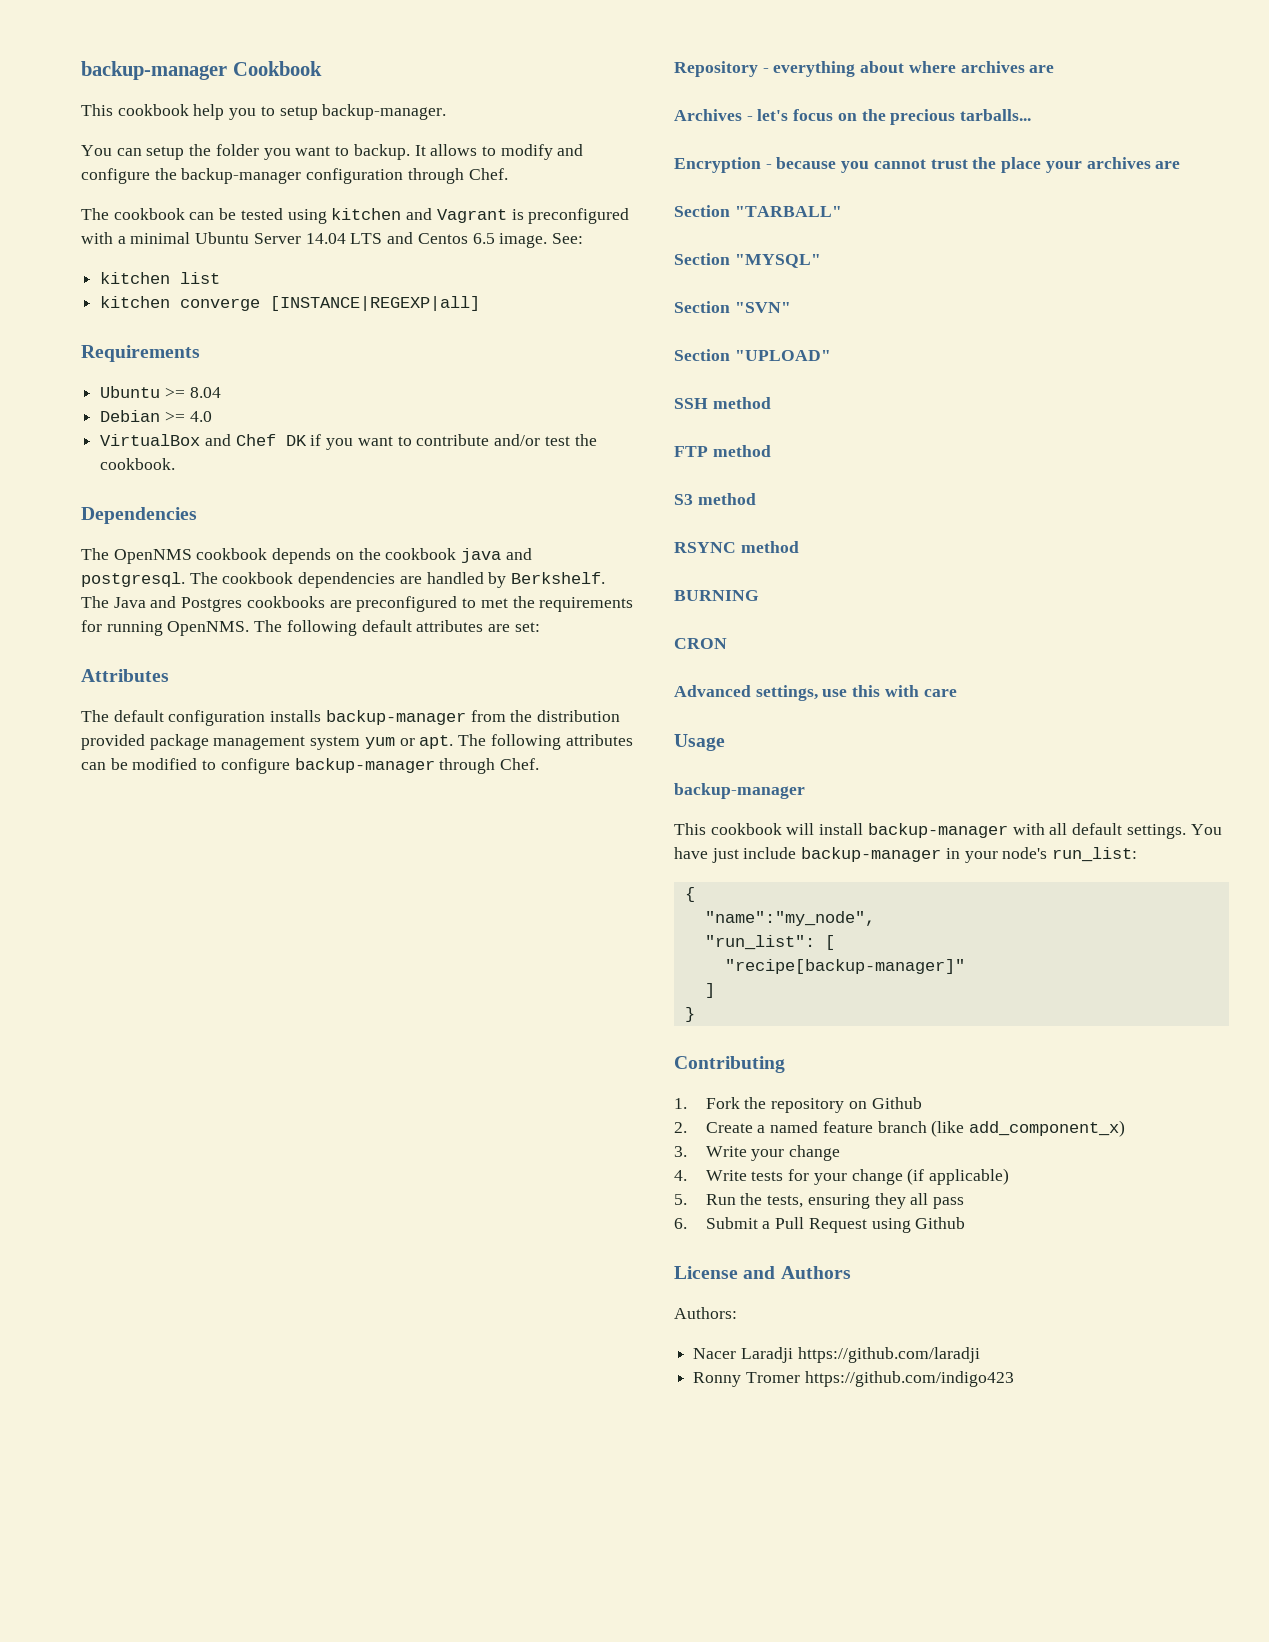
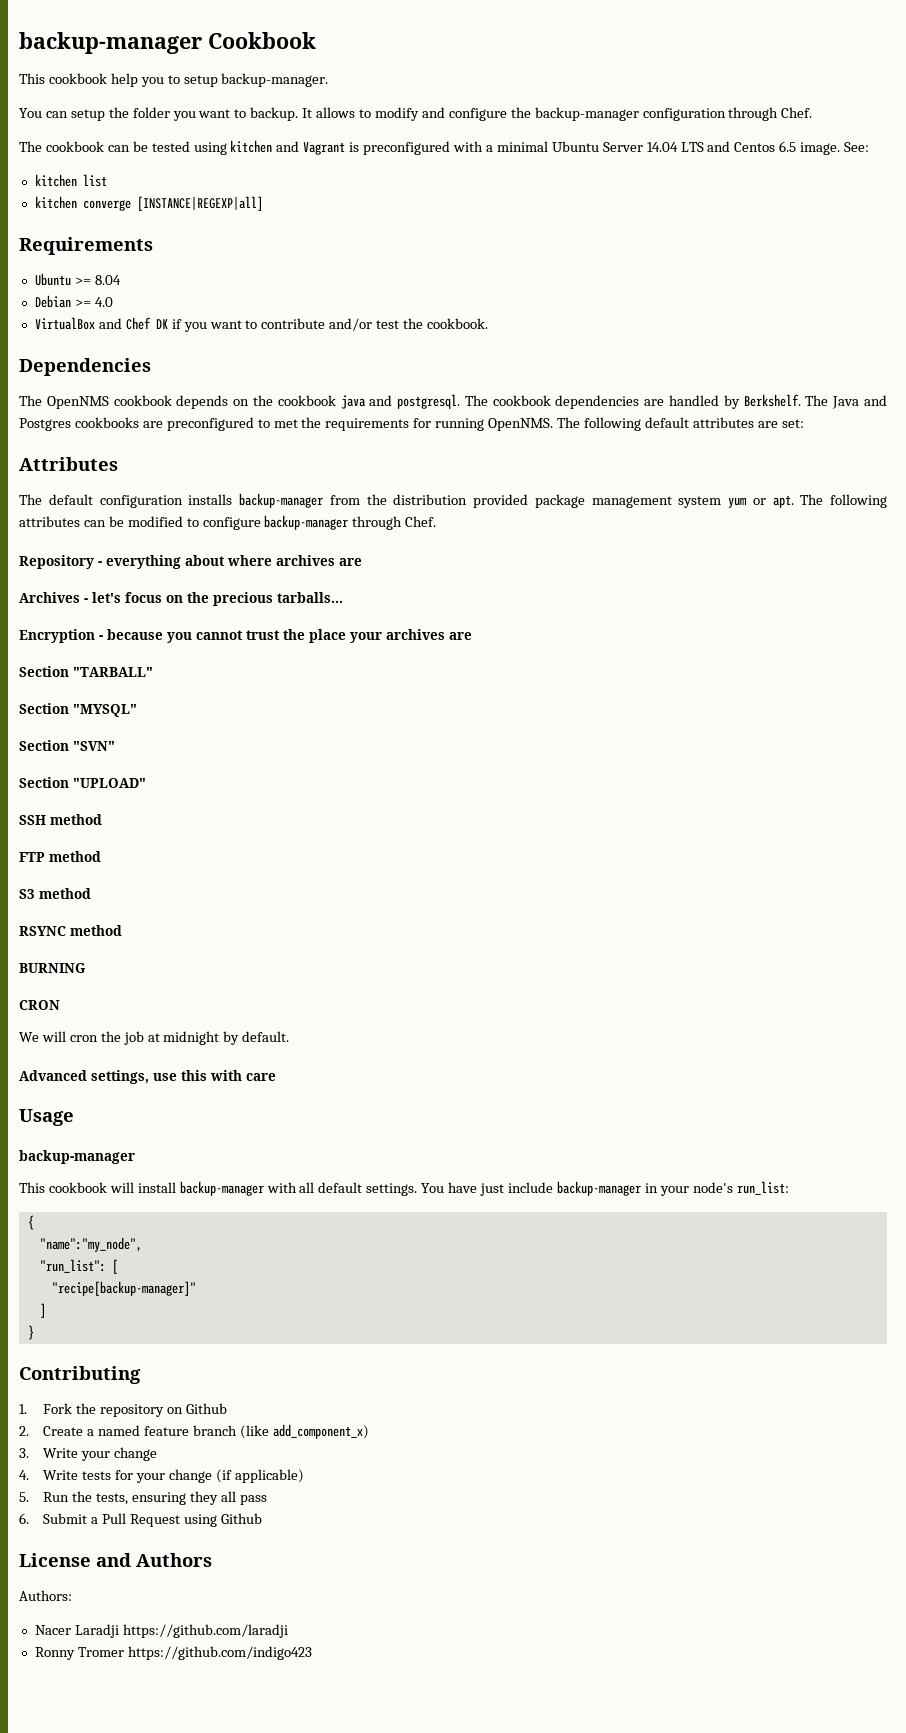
+ We will cron the job at midnight by default.

